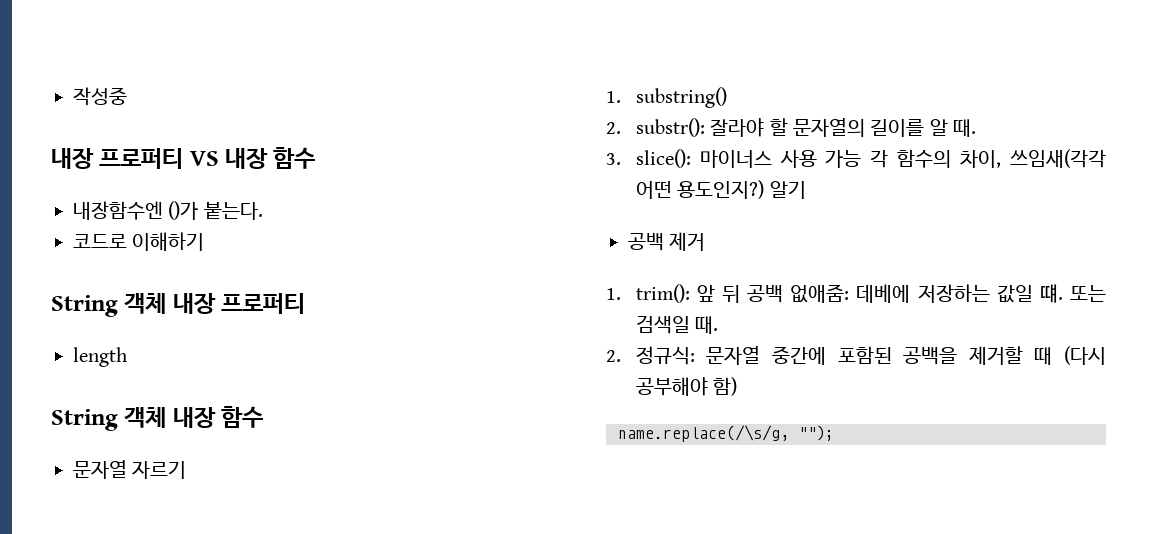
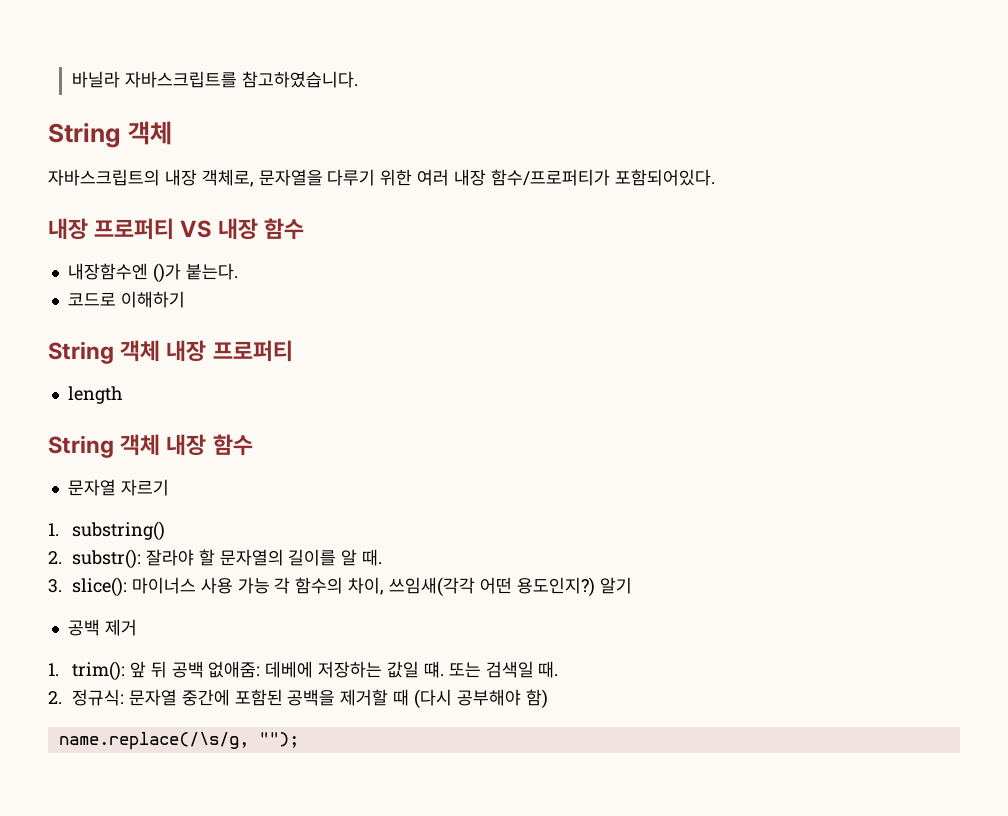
- 작성중
+ 바닐라 자바스크립트를 참고하였습니다.
+ String 객체
+ 자바스크립트의 내장 객체로, 문자열을 다루기 위한 여러 내장 함수/프로퍼티가 포함되어있다.

